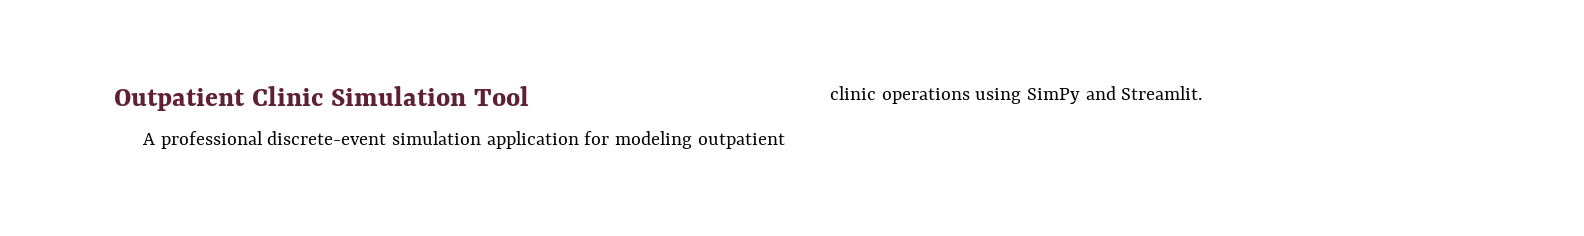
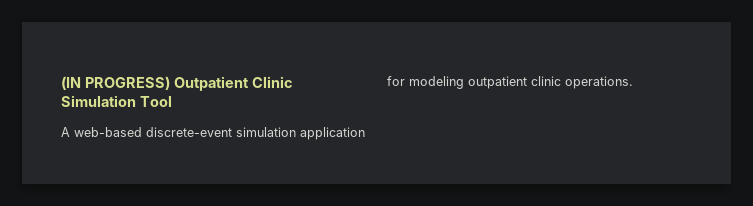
- Outpatient Clinic Simulation Tool
+ (IN PROGRESS) Outpatient Clinic Simulation Tool
- A professional discrete-event simulation application for modeling outpatient clinic operations using SimPy and Streamlit.
+ A web-based discrete-event simulation application for modeling outpatient clinic operations.

